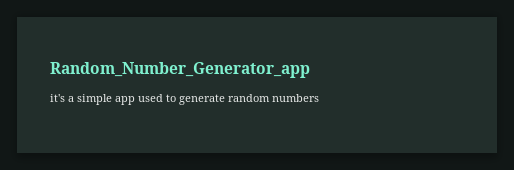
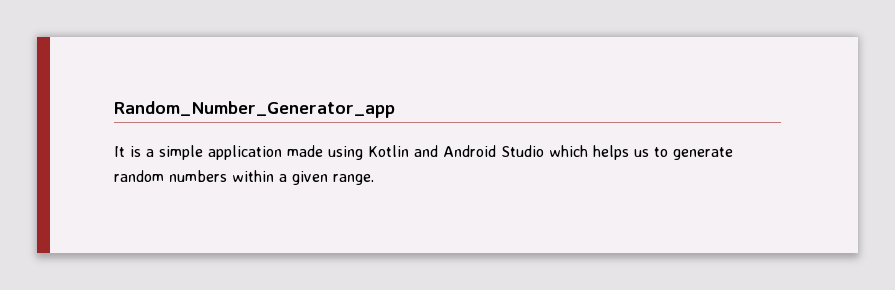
- it's a simple app used to generate random numbers
+ It is a simple application made using Kotlin and Android Studio which helps us to generate random numbers within a given range.

